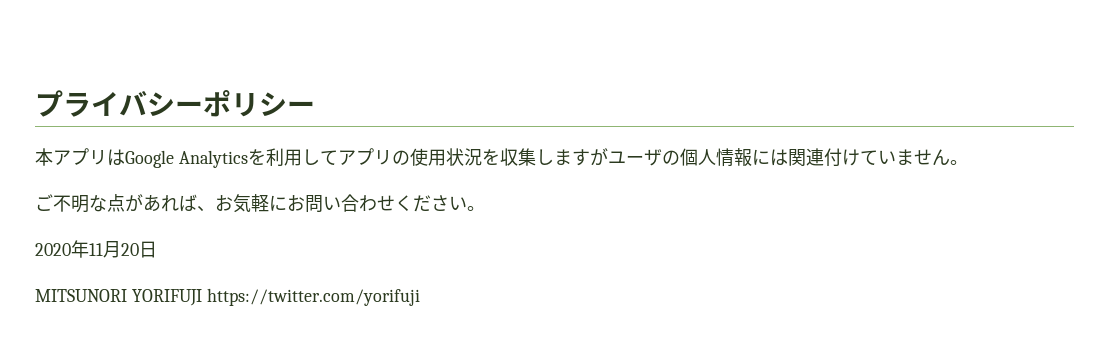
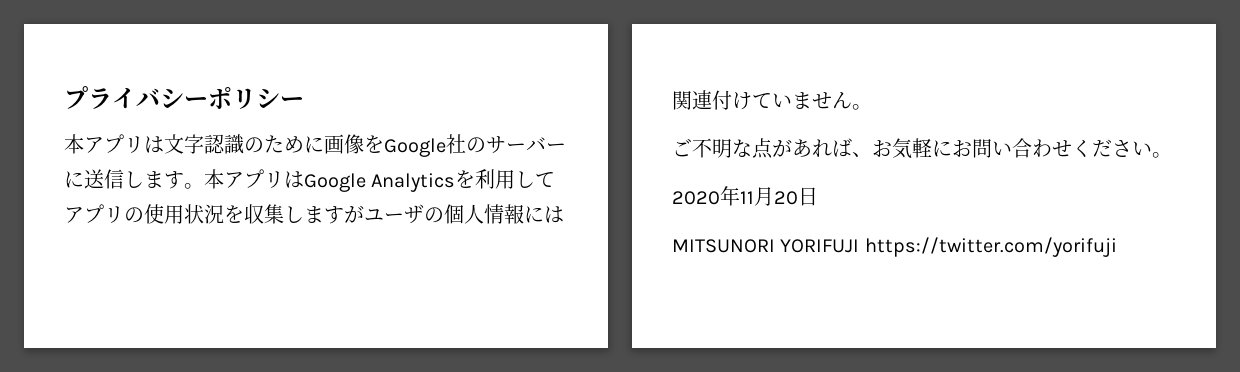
- 本アプリはGoogle Analyticsを利用してアプリの使用状況を収集しますがユーザの個人情報には関連付けていません。
+ 本アプリは文字認識のために画像をGoogle社のサーバーに送信します。本アプリはGoogle Analyticsを利用してアプリの使用状況を収集しますがユーザの個人情報には関連付けていません。

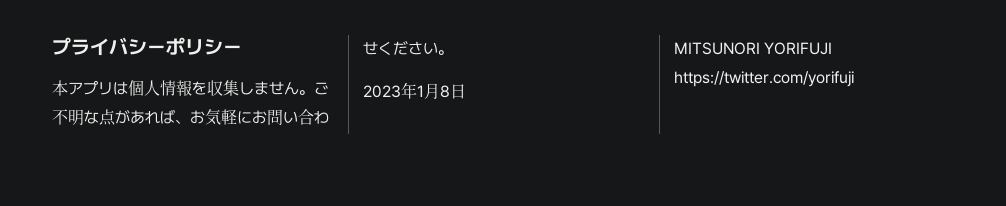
- 本アプリは文字認識のために画像をGoogle社のサーバーに送信します。本アプリはGoogle Analyticsを利用してアプリの使用状況を収集しますがユーザの個人情報には関連付けていません。
- ご不明な点があれば、お気軽にお問い合わせください。
+ 本アプリは個人情報を収集しません。ご不明な点があれば、お気軽にお問い合わせください。
- 2020年11月20日
+ 2023年1月8日

